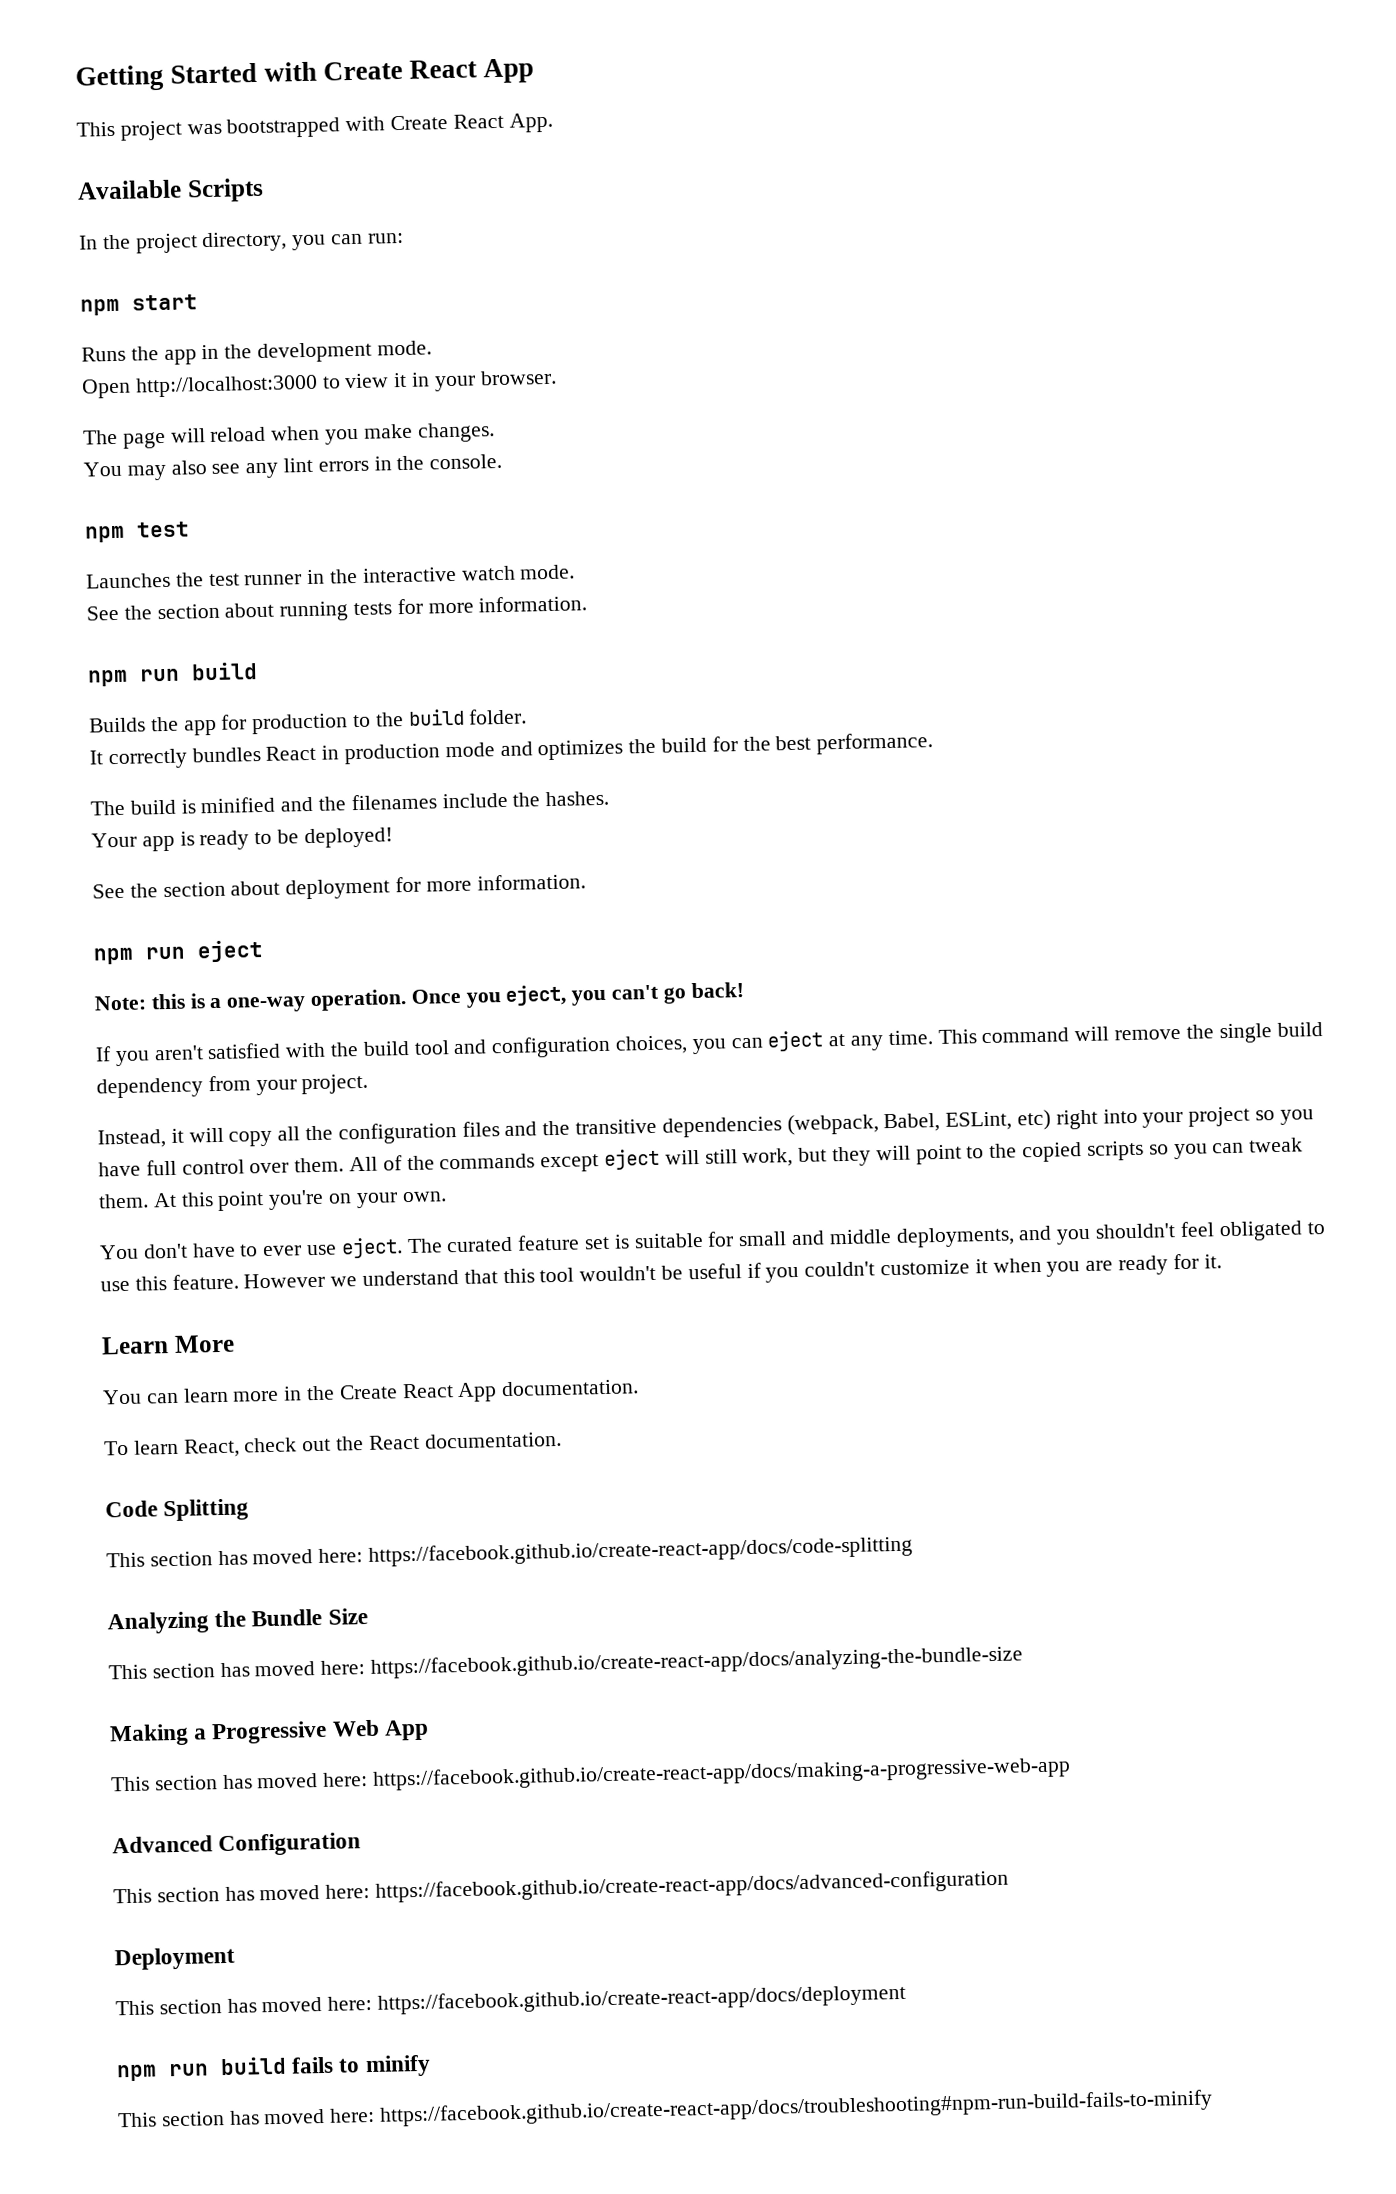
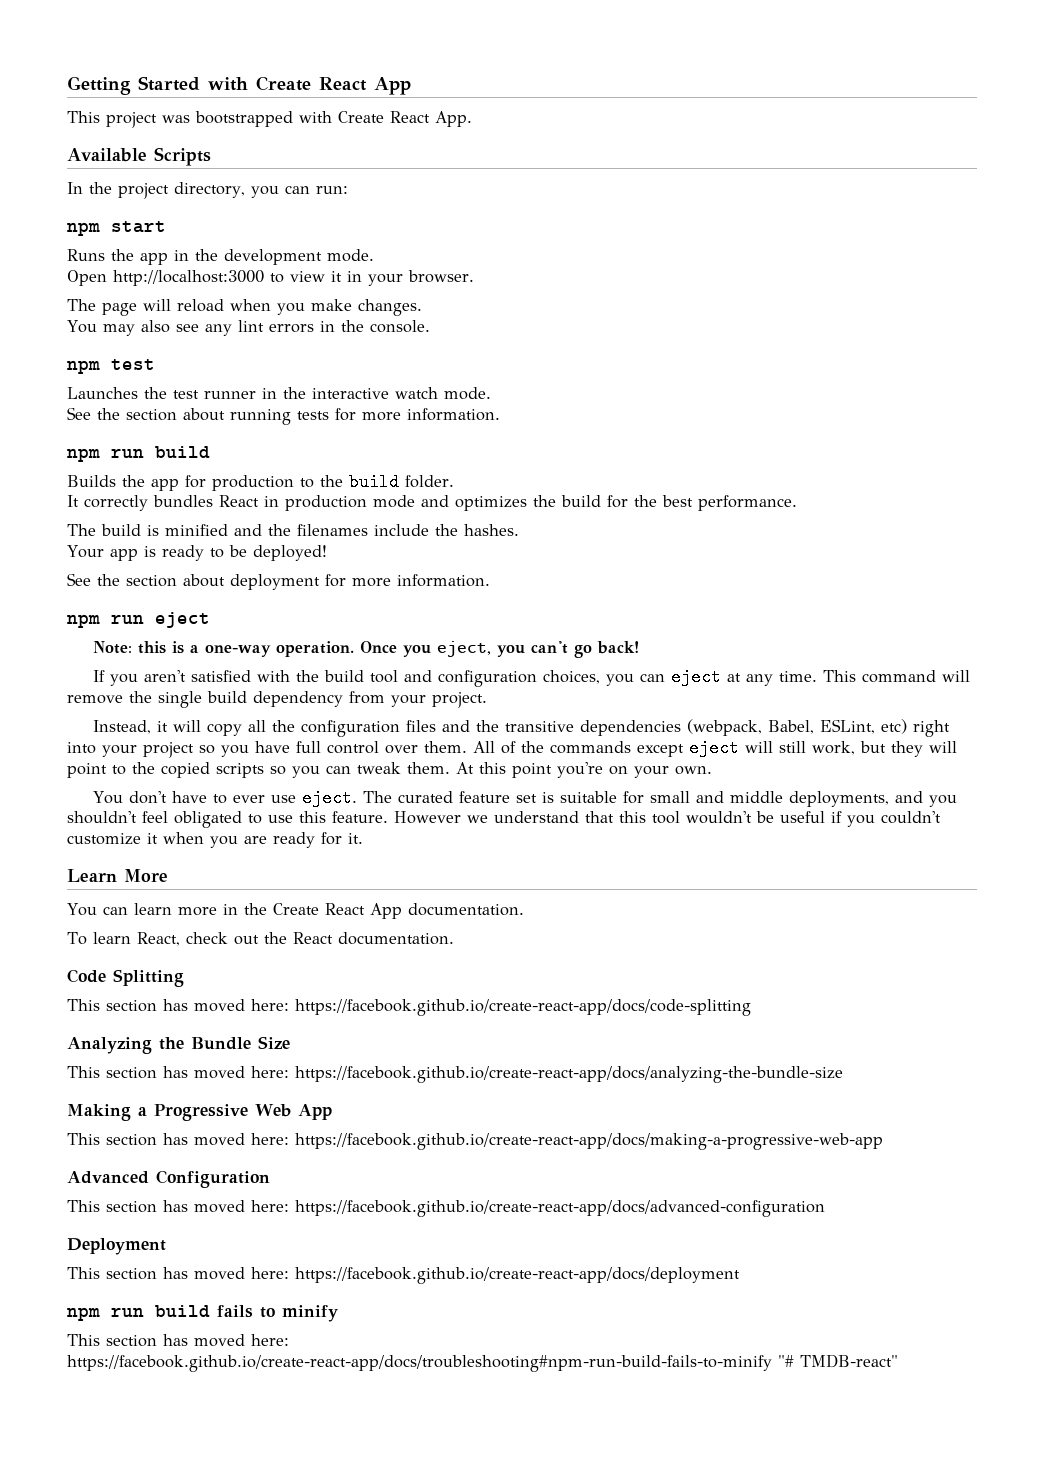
- This section has moved here: https://facebook.github.io/create-react-app/docs/troubleshooting#npm-run-build-fails-to-minify
+ This section has moved here: https://facebook.github.io/create-react-app/docs/troubleshooting#npm-run-build-fails-to-minify "# TMDB-react"

